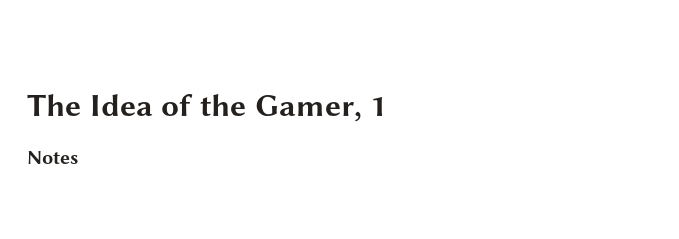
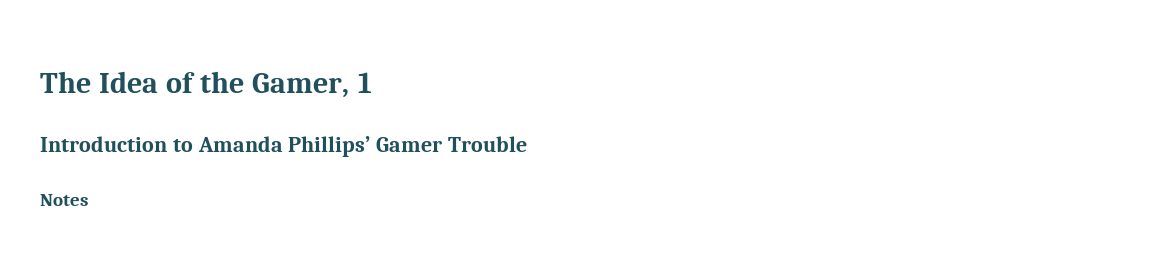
+ Introduction to Amanda Phillips’ Gamer Trouble

